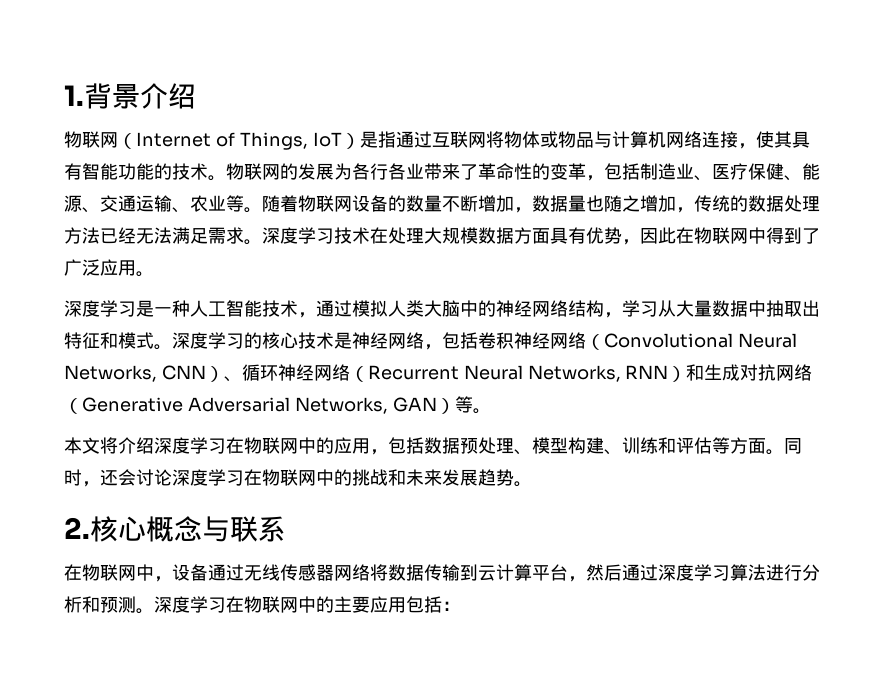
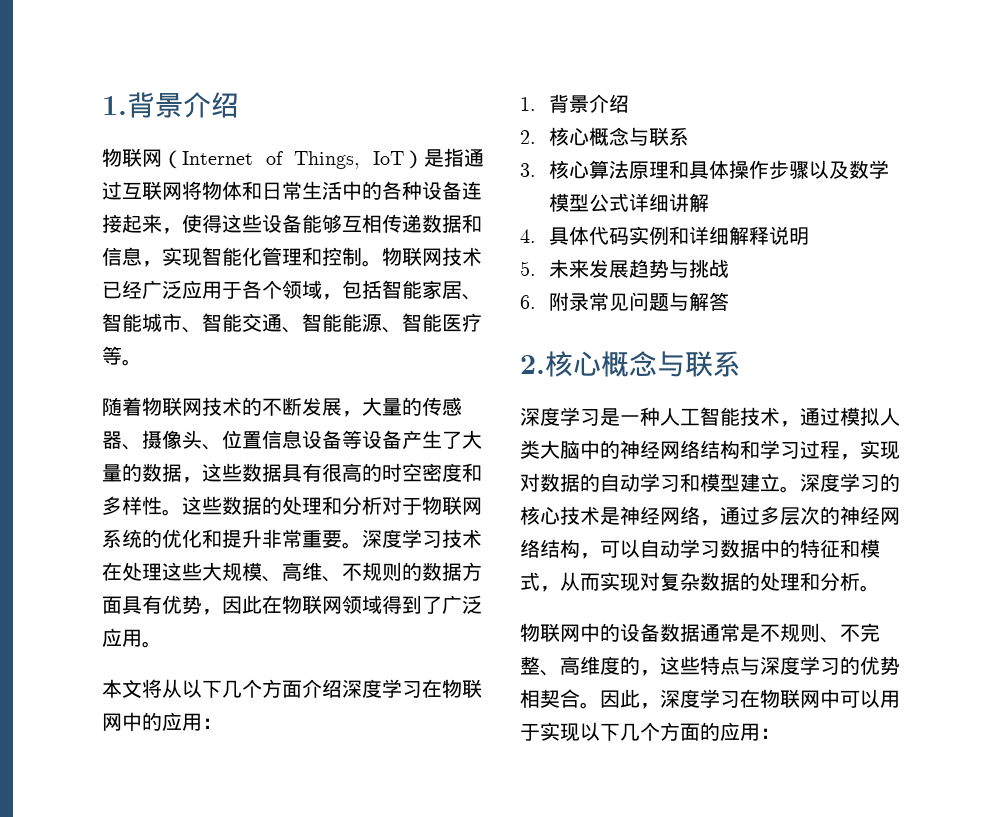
- 物联网（Internet of Things, IoT）是指通过互联网将物体或物品与计算机网络连接，使其具有智能功能的技术。物联网的发展为各行各业带来了革命性的变革，包括制造业、医疗保健、能源、交通运输、农业等。随着物联网设备的数量不断增加，数据量也随之增加，传统的数据处理方法已经无法满足需求。
+ 物联网（Internet of Things, IoT）是指通过互联网将物体和日常生活中的各种设备连接起来，使得这些设备能够互相传递数据和信息，实现智能化管理和控制。物联网技术已经广泛应用于各个领域，包括智能家居、智能城市、智能交通、智能能源、智能医疗等。
+ 随着物联网技术的不断发展，大量的传感器、摄像头、位置信息设备等设备产生了大量的数据，这些数据具有很高的时空密度和多样性。这些数据的处理和分析对于物联网系统的优化和提升非常重要。
- 深度学习技术在处理大规模数据方面具有优势，因此在物联网中得到了广泛应用。
+ 深度学习技术在处理这些大规模、高维、不规则的数据方面具有优势，因此在物联网领域得到了广泛应用。
+ 本文将从以下几个方面介绍深度学习在物联网中的应用：
+ 1.背景介绍
+ 2.核心概念与联系
+ 3.核心算法原理和具体操作步骤以及数学模型公式详细讲解
+ 4.具体代码实例和详细解释说明
+ 5.未来发展趋势与挑战
+ 6.附录常见问题与解答
+ 2.核心概念与联系
- 深度学习是一种人工智能技术，通过模拟人类大脑中的神经网络结构，学习从大量数据中抽取出特征和模式。
+ 深度学习是一种人工智能技术，通过模拟人类大脑中的神经网络结构和学习过程，实现对数据的自动学习和模型建立。
- 深度学习的核心技术是神经网络，包括卷积神经网络（Convolutional Neural Networks, CNN）、循环神经网络（Recurrent Neural Networks, RNN）和生成对抗网络（Generative Adversarial Networks, GAN）等。
- 本文将介绍深度学习在物联网中的应用，包括数据预处理、模型构建、训练和评估等方面。同时，还会讨论深度学习在物联网中的挑战和未来发展趋势。
- 2.核心概念与联系
- 在物联网中，设备通过无线传感器网络将数据传输到云计算平台，然后通过深度学习算法进行分析和预测。深度学习在物联网中的主要应用包括：
+ 深度学习的核心技术是神经网络，通过多层次的神经网络结构，可以自动学习数据中的特征和模式，从而实现对复杂数据的处理和分析。
+ 物联网中的设备数据通常是不规则、不完整、高维度的，这些特点与深度学习的优势相契合。因此，深度学习在物联网中可以用于实现以下几个方面的应用：

